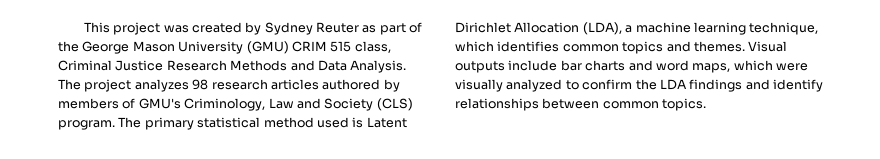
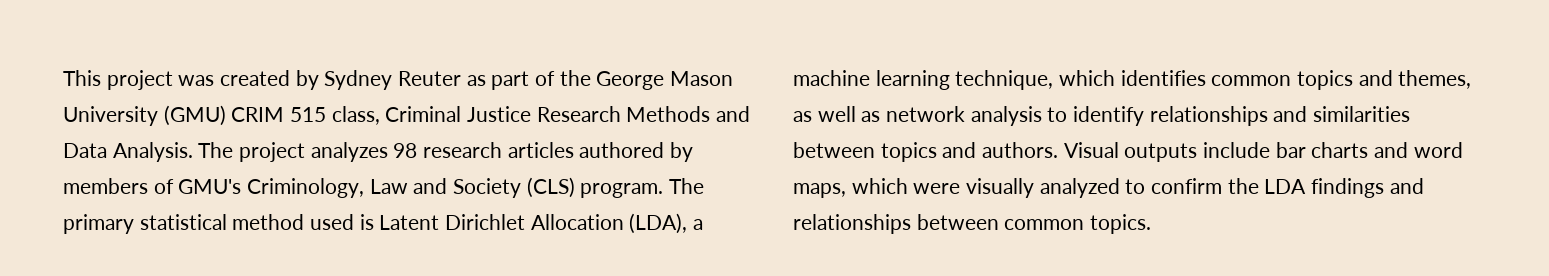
- The primary statistical method used is Latent Dirichlet Allocation (LDA), a machine learning technique, which identifies common topics and themes.
+ The primary statistical method used is Latent Dirichlet Allocation (LDA), a machine learning technique, which identifies common topics and themes, as well as network analysis to identify relationships and similarities between topics and authors.
- Visual outputs include bar charts and word maps, which were visually analyzed to confirm the LDA findings and identify relationships between common topics.
+ Visual outputs include bar charts and word maps, which were visually analyzed to confirm the LDA findings and relationships between common topics.

